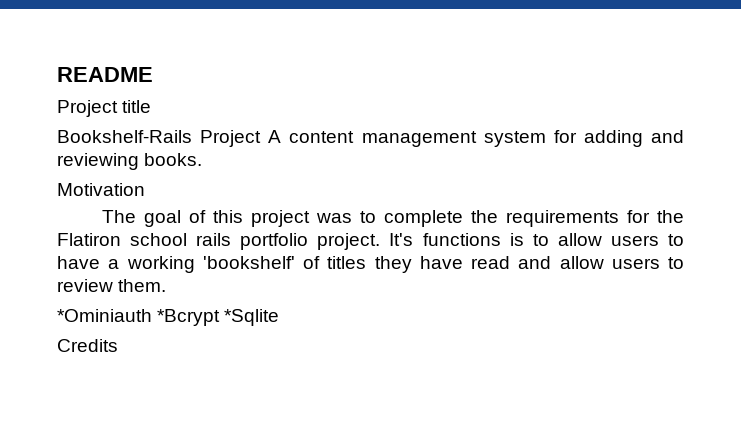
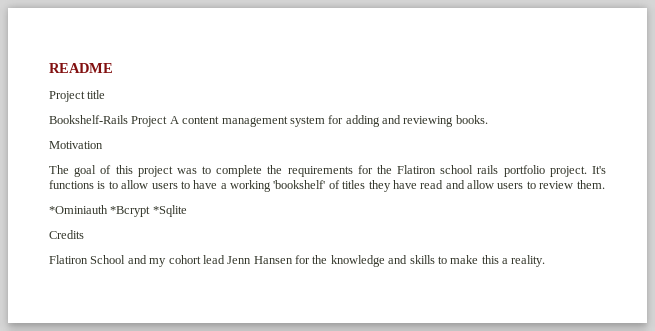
+ Flatiron School and my cohort lead Jenn Hansen for the knowledge and skills to make this a reality.

